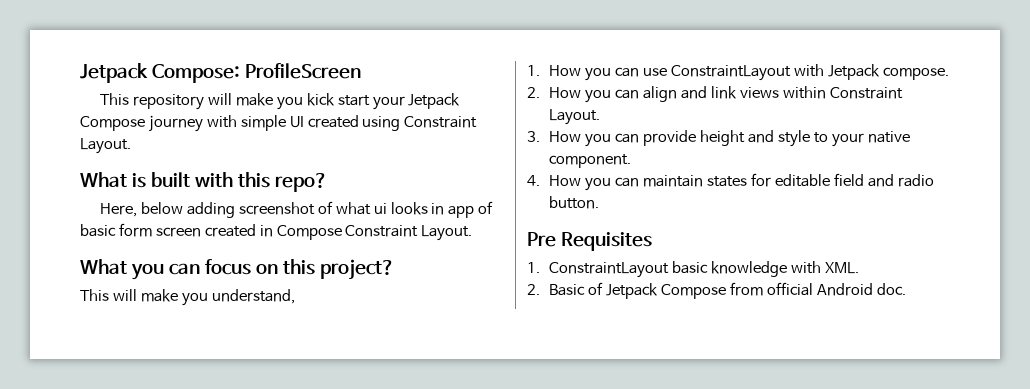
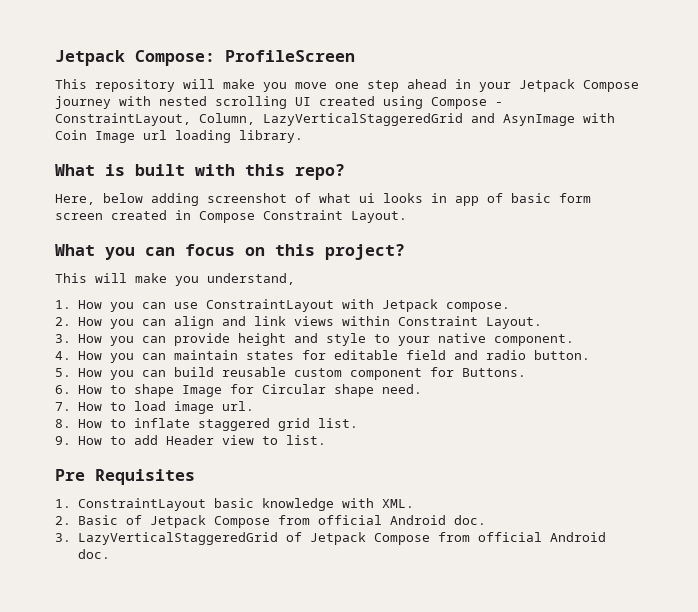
- This repository will make you kick start your Jetpack Compose journey with simple UI created using Constraint Layout.
+ This repository will make you move one step ahead in your Jetpack Compose journey with nested scrolling UI created using Compose - ConstraintLayout, Column, LazyVerticalStaggeredGrid and AsynImage with Coin Image url loading library.
+ 5. How you can build reusable custom component for Buttons.
+ 6. How to shape Image for Circular shape need.
+ 7. How to load image url.
+ 8. How to inflate staggered grid list.
+ 9. How to add Header view to list.
+ 3. LazyVerticalStaggeredGrid of Jetpack Compose from official Android doc.

